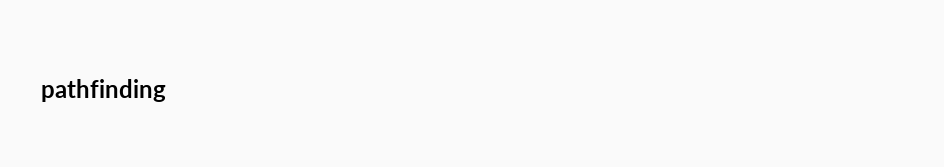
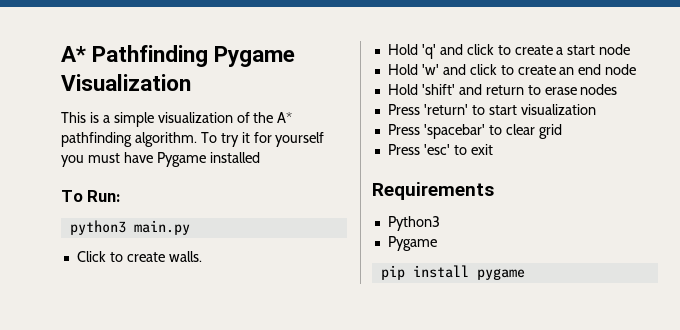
- pathfinding
+ A* Pathfinding Pygame Visualization
+ This is a simple visualization of the A* pathfinding algorithm. To try it for yourself you must have Pygame installed
+ To Run:
+ python3 main.py
+ Click to create walls.
+ Hold 'q' and click to create a start node
+ Hold 'w' and click to create an end node
+ Hold 'shift' and return to erase nodes
+ Press 'return' to start visualization
+ Press 'spacebar' to clear grid
+ Press 'esc' to exit
+ Requirements
+ Python3
+ Pygame
+ pip install pygame

